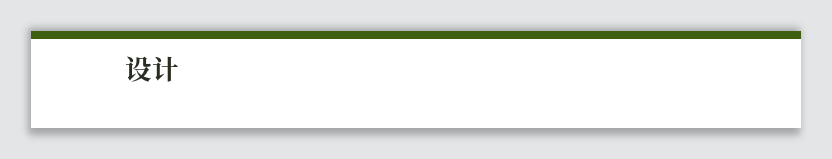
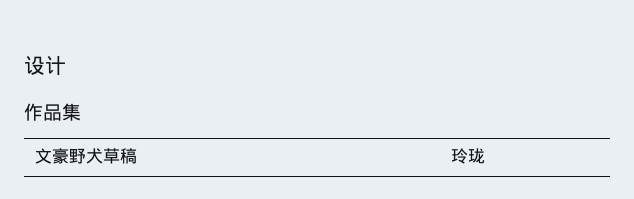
+ 作品集
+ 文豪野犬草稿 | 玲珑

